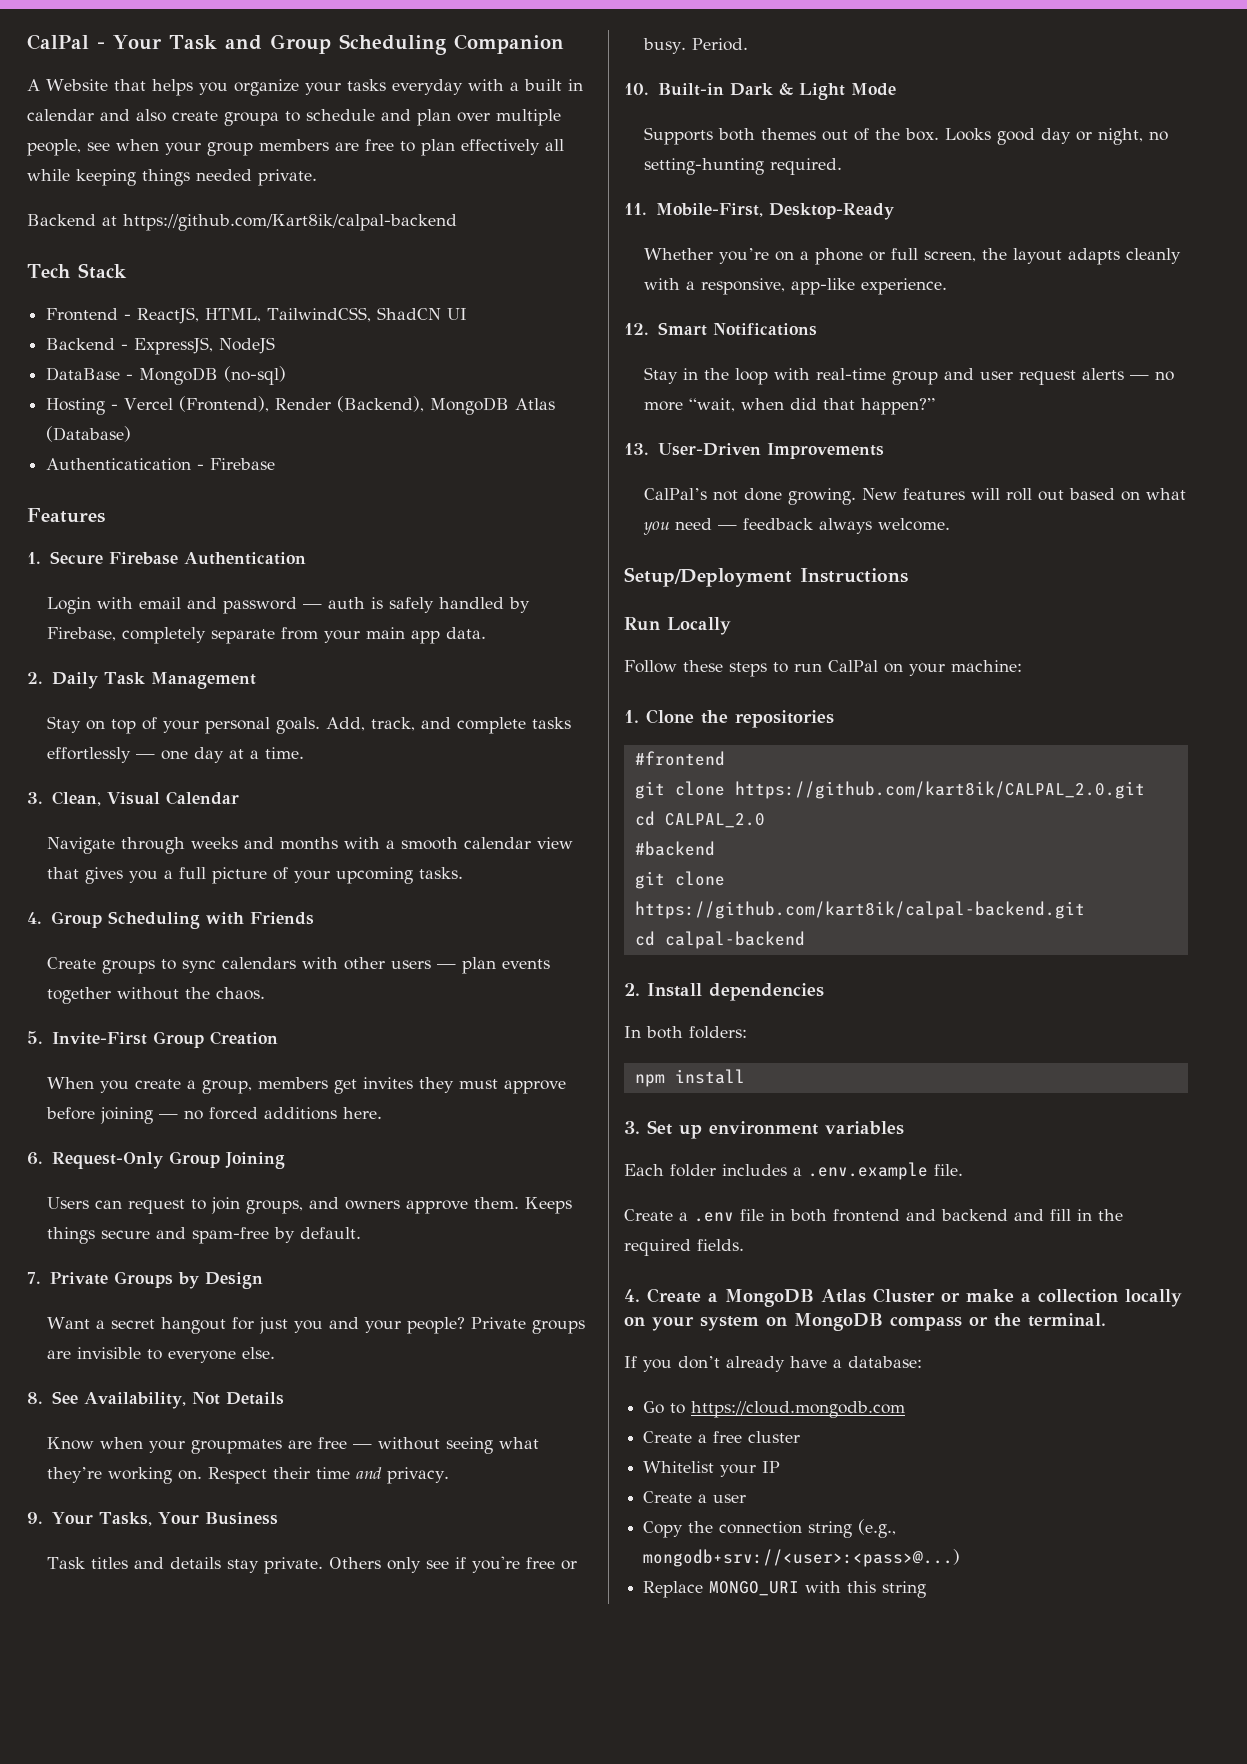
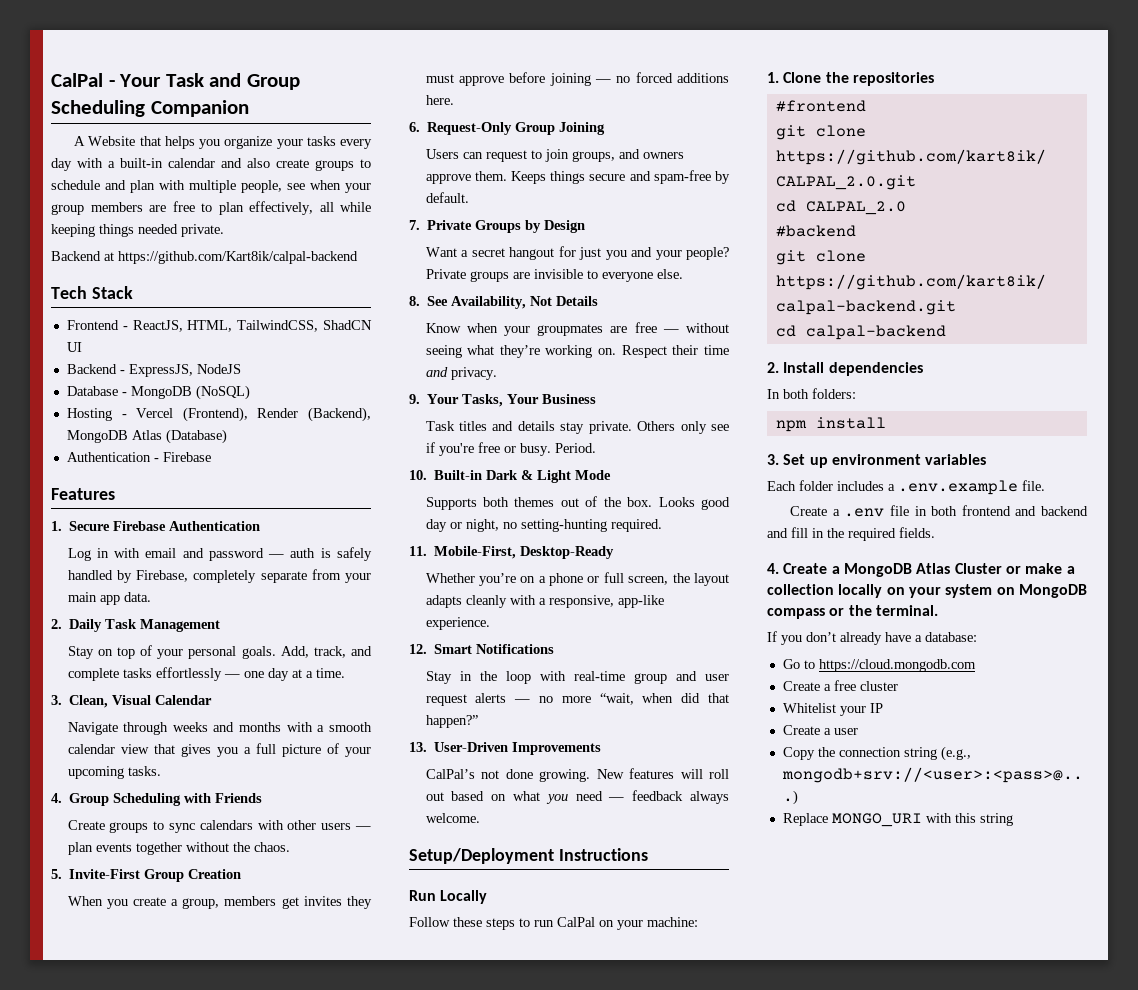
- A Website that helps you organize your tasks everyday with a built in calendar and also create groupa to schedule and plan over multiple people, see when your group members are free to plan effectively all while keeping things needed private.
+ A Website that helps you organize your tasks every day with a built-in calendar and also create groups to schedule and plan with multiple people, see when your group members are free to plan effectively, all while keeping things needed private.
- DataBase - MongoDB (no-sql)
+ Database - MongoDB (NoSQL)
- Authenticatication - Firebase
+ Authentication - Firebase
- Login with email and password — auth is safely handled by Firebase, completely separate from your main app data.
+ Log in with email and password — auth is safely handled by Firebase, completely separate from your main app data.

